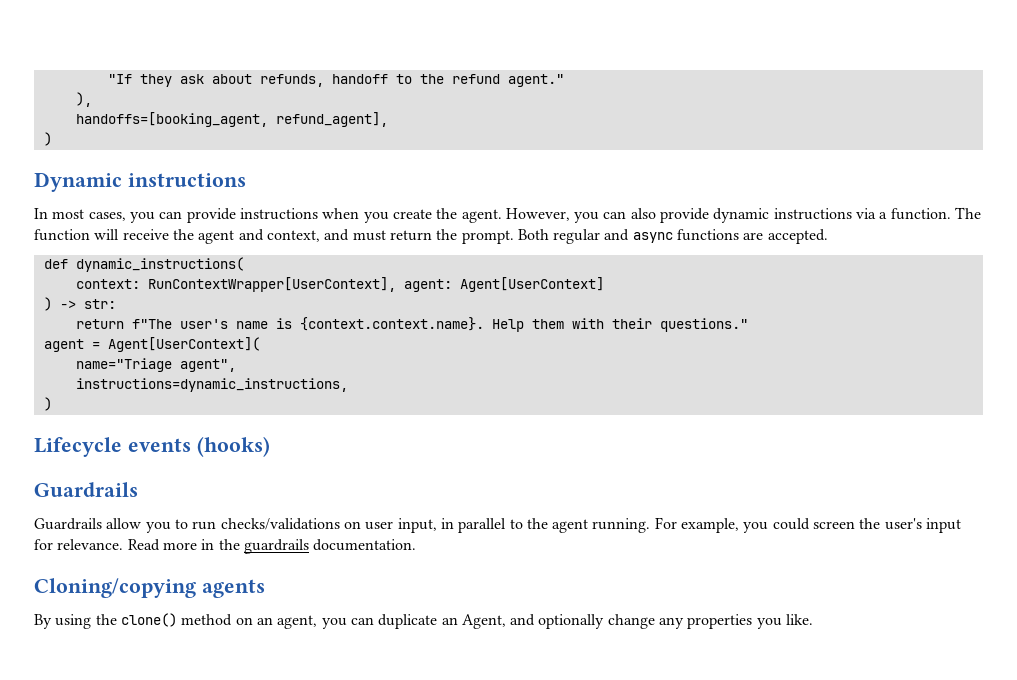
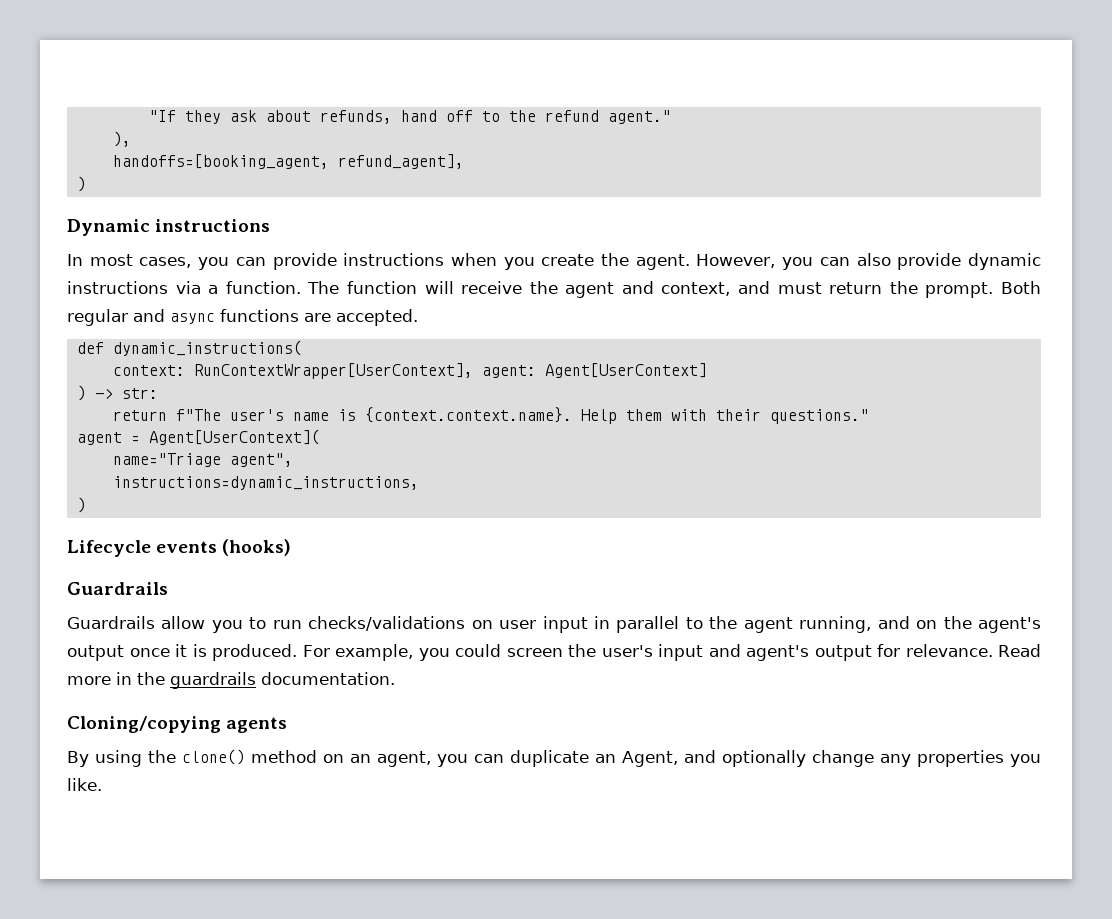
- "If they ask about refunds, handoff to the refund agent."
+ "If they ask about refunds, hand off to the refund agent."
- Guardrails allow you to run checks/validations on user input, in parallel to the agent running.
+ Guardrails allow you to run checks/validations on user input in parallel to the agent running, and on the agent's output once it is produced.
- For example, you could screen the user's input for relevance.
+ For example, you could screen the user's input and agent's output for relevance.

